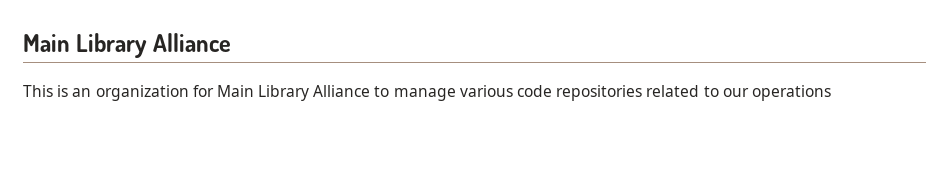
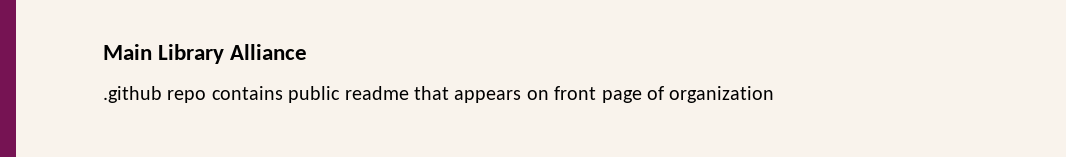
- This is an organization for Main Library Alliance to manage various code repositories related to our operations
+ .github repo contains public readme that appears on front page of organization

